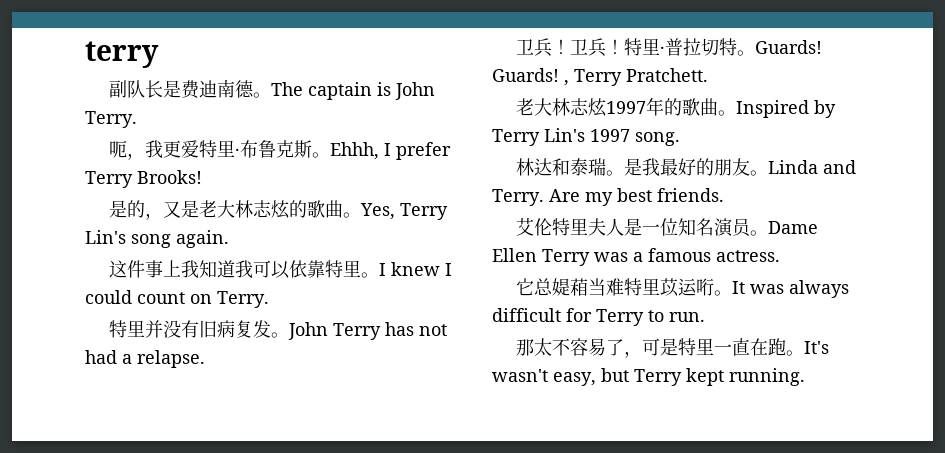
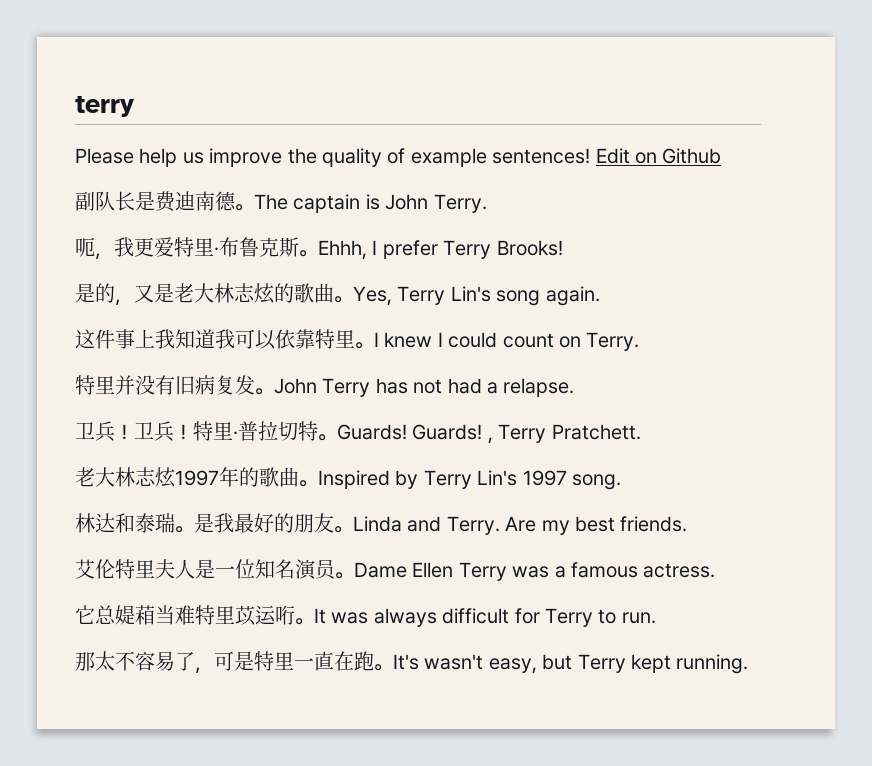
+ Please help us improve the quality of example sentences! Edit on Github

